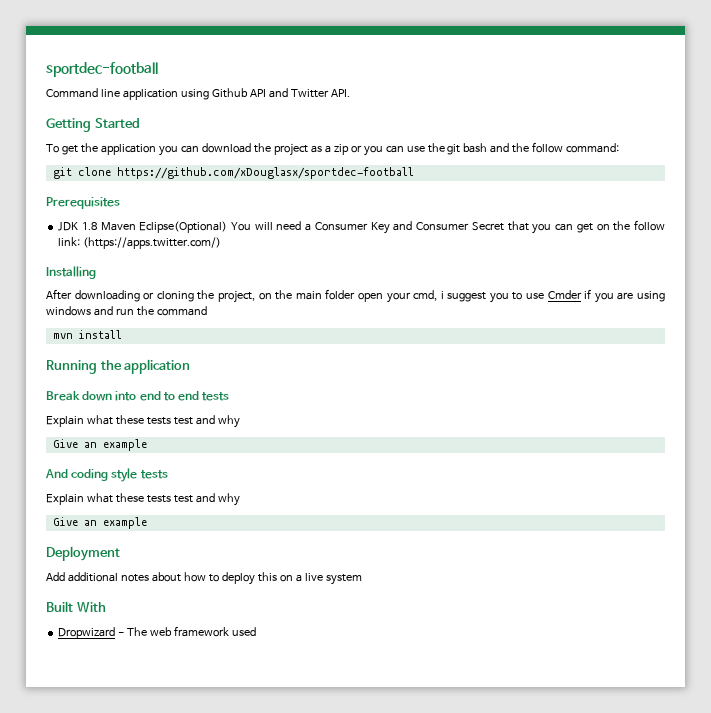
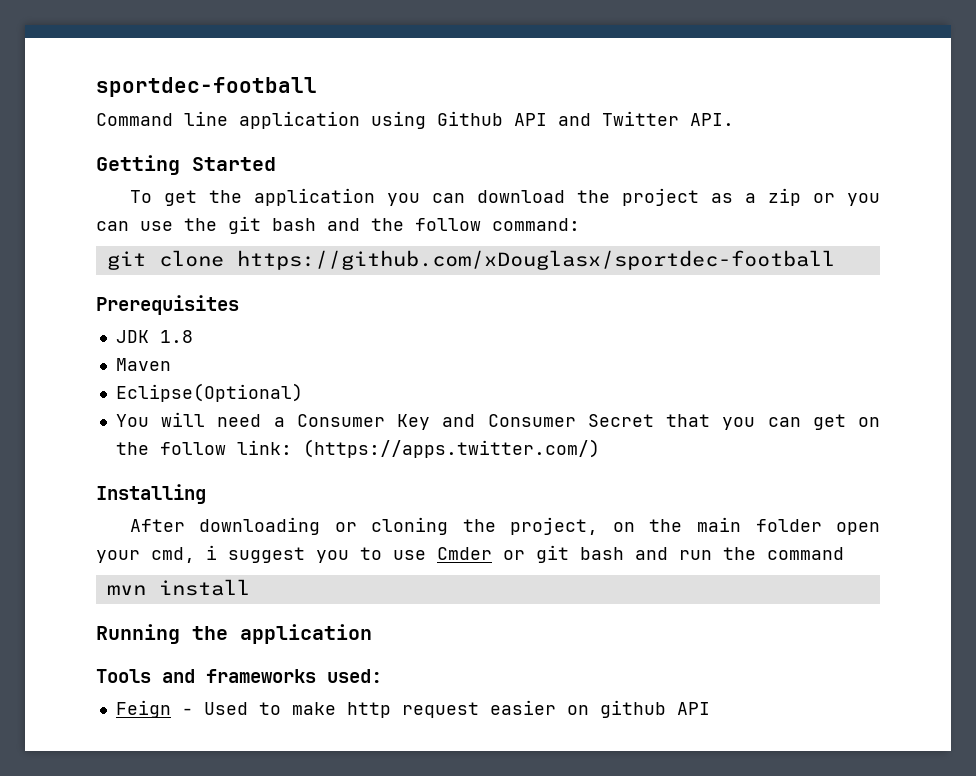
- JDK 1.8 Maven Eclipse(Optional) You will need a Consumer Key and Consumer Secret that you can get on the follow link: (https://apps.twitter.com/)
+ JDK 1.8
+ Maven
+ Eclipse(Optional)
+ You will need a Consumer Key and Consumer Secret that you can get on the follow link: (https://apps.twitter.com/)
- After downloading or cloning the project, on the main folder open your cmd, i suggest you to use Cmder if you are using windows and run the command
+ After downloading or cloning the project, on the main folder open your cmd, i suggest you to use Cmder or git bash and run the command
- Break down into end to end tests
- Explain what these tests test and why
- Give an example
- And coding style tests
- Explain what these tests test and why
- Give an example
- Deployment
- Add additional notes about how to deploy this on a live system
- Built With
- Dropwizard - The web framework used
+ Tools and frameworks used:
+ Feign - Used to make http request easier on github API

